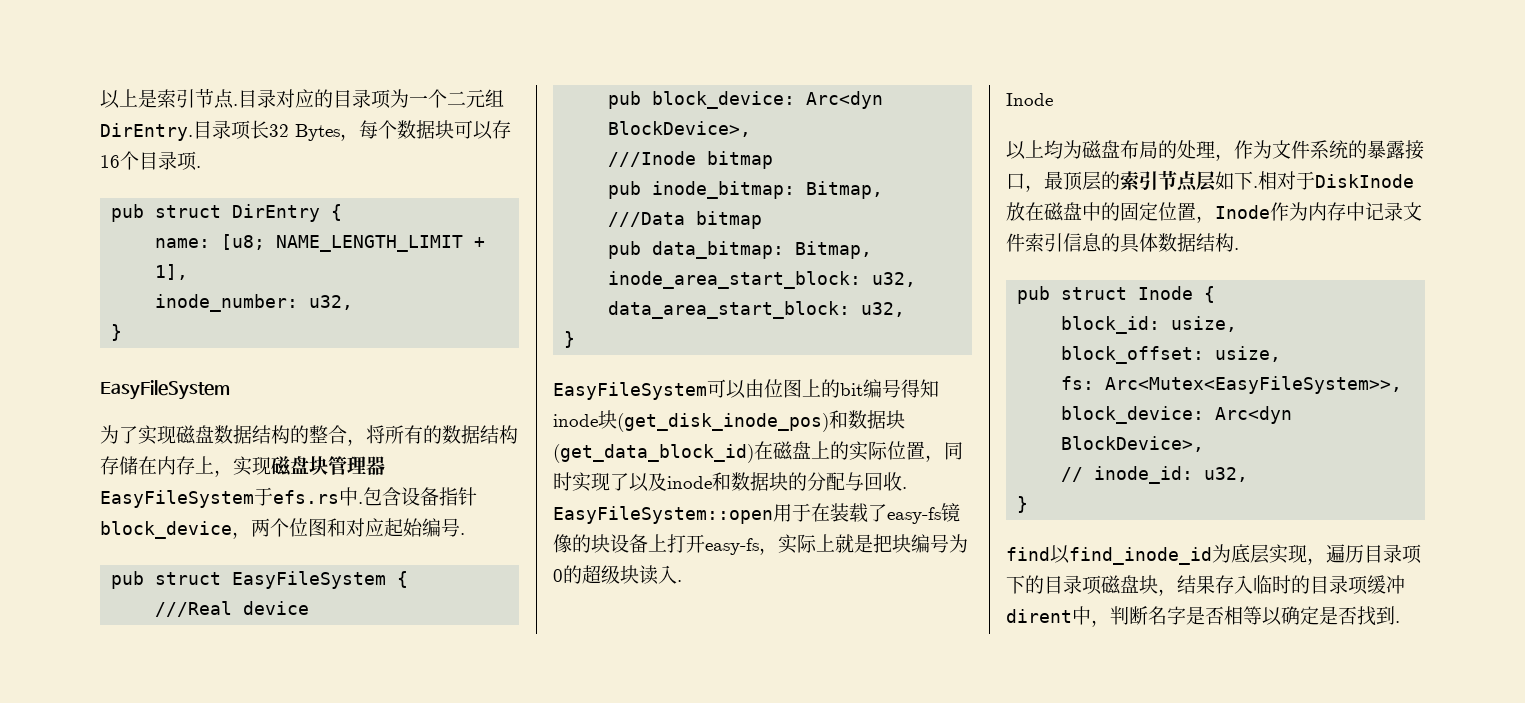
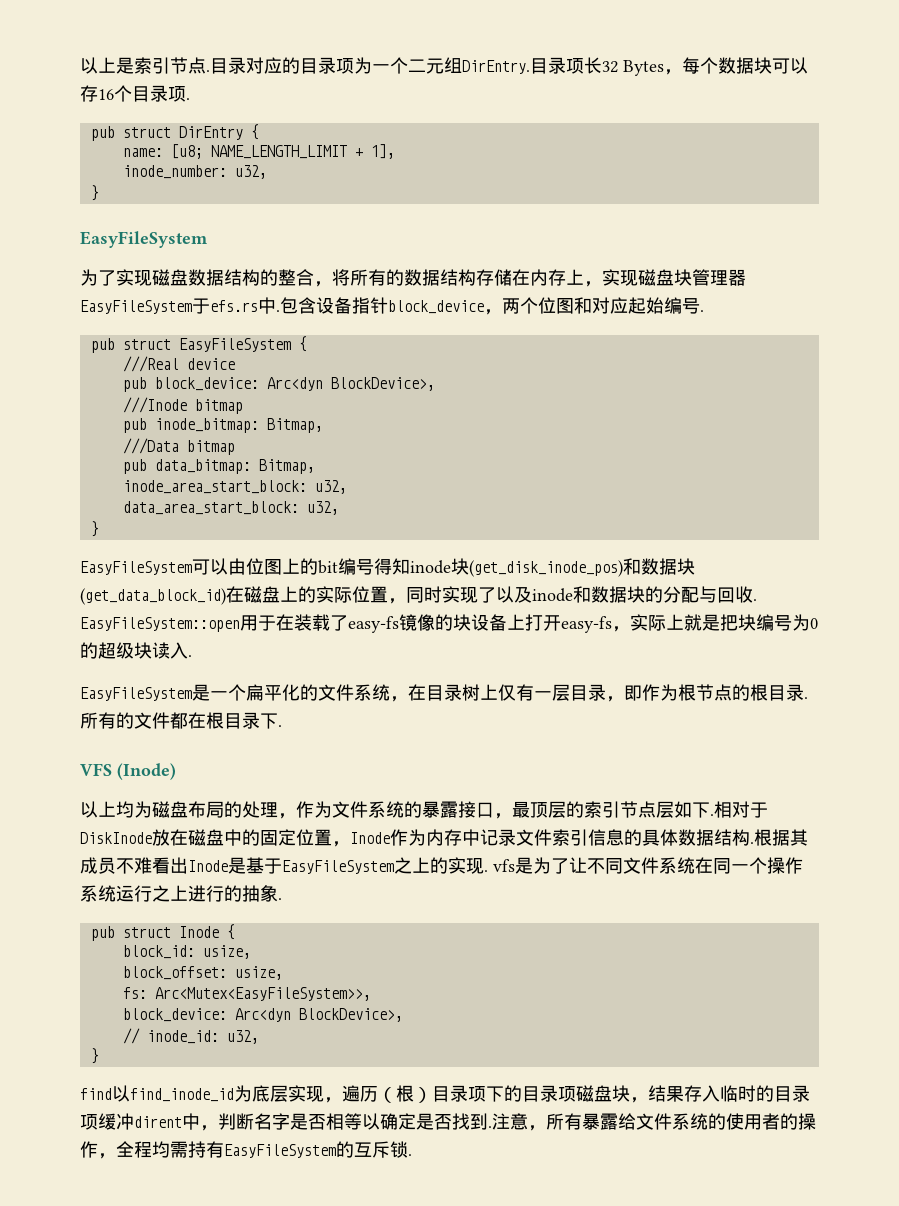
  EasyFileSystem::open用于在装载了easy-fs镜像的块设备上打开easy-fs，实际上就是把块编号为0的超级块读入.
- Inode
+ EasyFileSystem是一个扁平化的文件系统，在目录树上仅有一层目录，即作为根节点的根目录.所有的文件都在根目录下.
+ VFS (Inode)
+ 根据其成员不难看出Inode是基于EasyFileSystem之上的实现. vfs是为了让不同文件系统在同一个操作系统运行之上进行的抽象.
- find以find_inode_id为底层实现，遍历目录项下的目录项磁盘块，结果存入临时的目录项缓冲dirent中，判断名字是否相等以确定是否找到.
+ find以find_inode_id为底层实现，遍历（根）目录项下的目录项磁盘块，结果存入临时的目录项缓冲dirent中，判断名字是否相等以确定是否找到.
+ 注意，所有暴露给文件系统的使用者的操作，全程均需持有EasyFileSystem的互斥锁.

